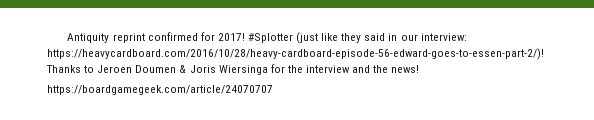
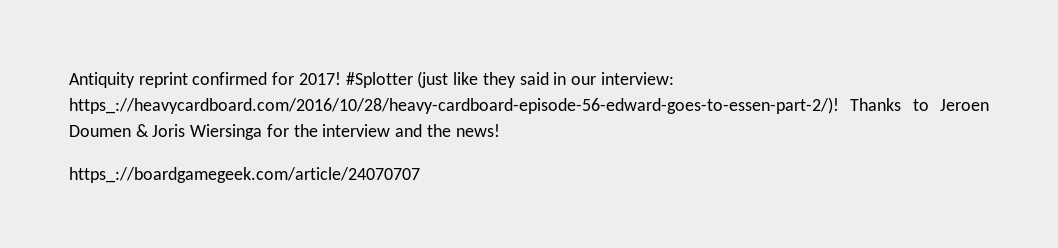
- #Splotter (just like they said in our interview: https://heavycardboard.com/2016/10/28/heavy-cardboard-episode-56-edward-goes-to-essen-part-2/)!
+ #Splotter (just like they said in our interview: https_://heavycardboard.com/2016/10/28/heavy-cardboard-episode-56-edward-goes-to-essen-part-2/)!
- https://boardgamegeek.com/article/24070707
+ https_://boardgamegeek.com/article/24070707

